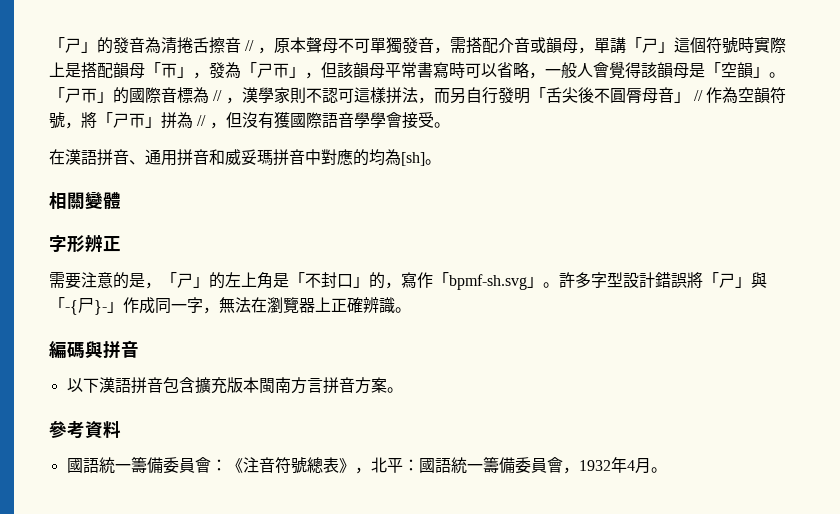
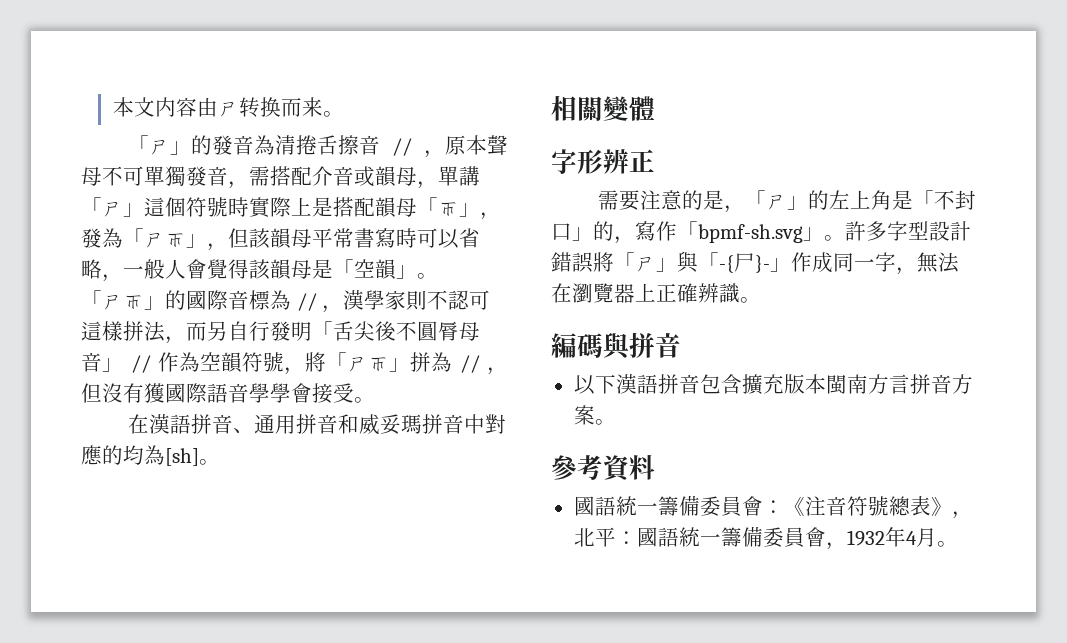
+ 本文内容由ㄕ转换而来。

